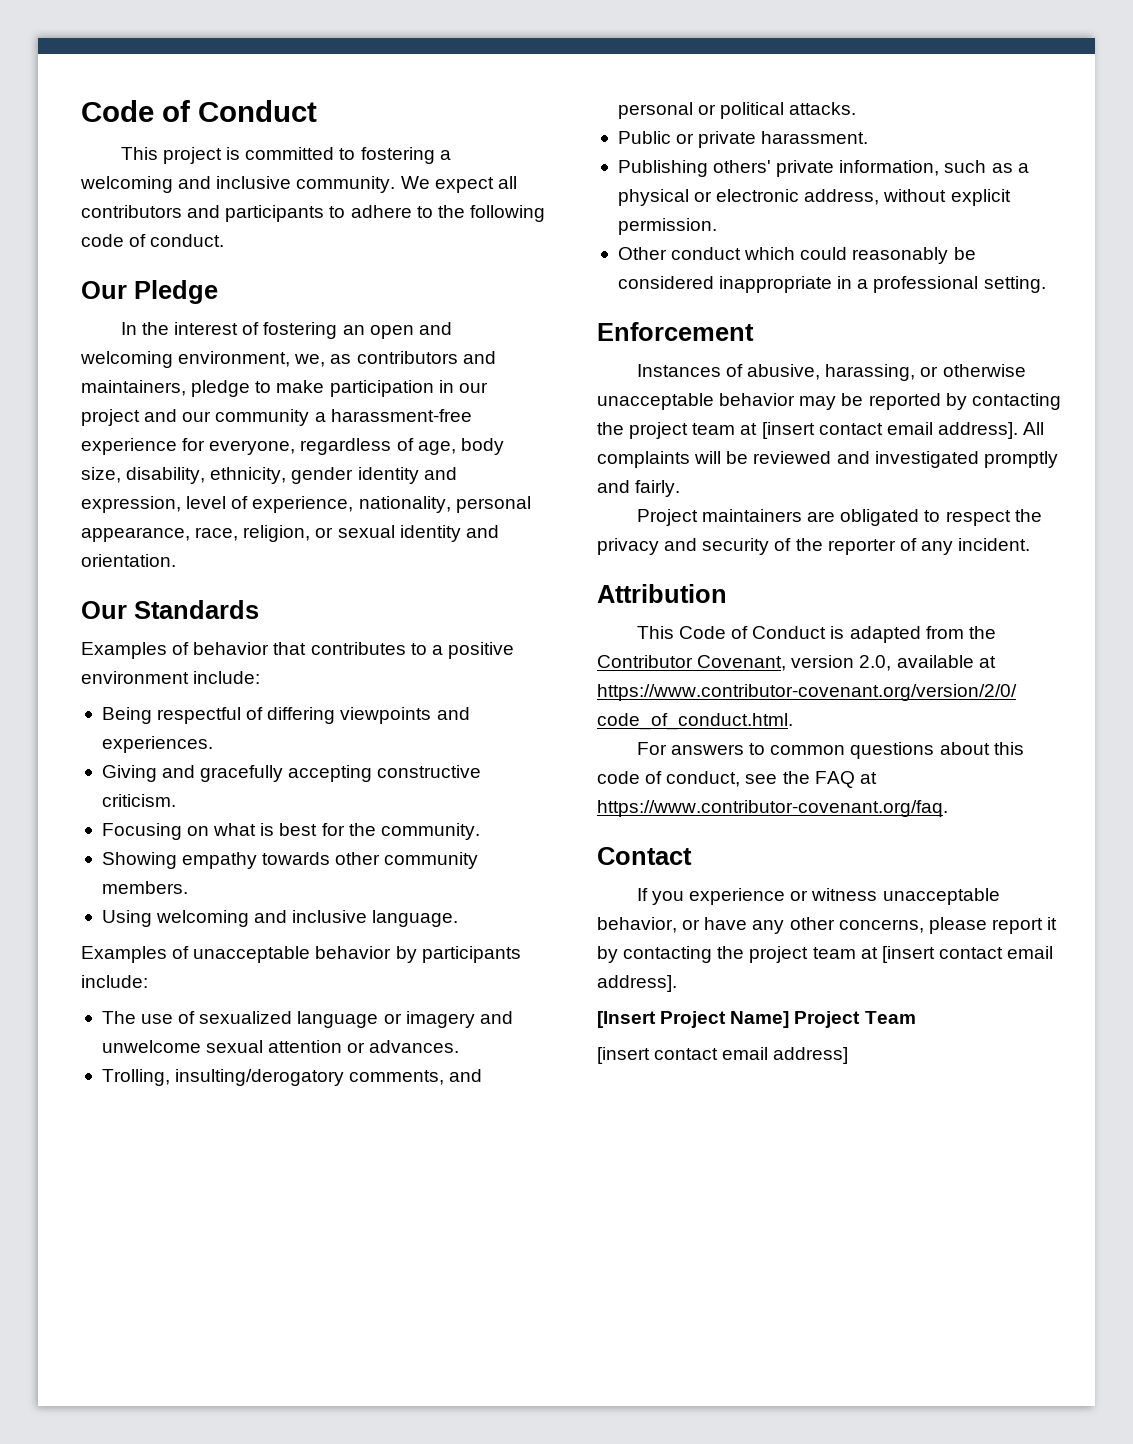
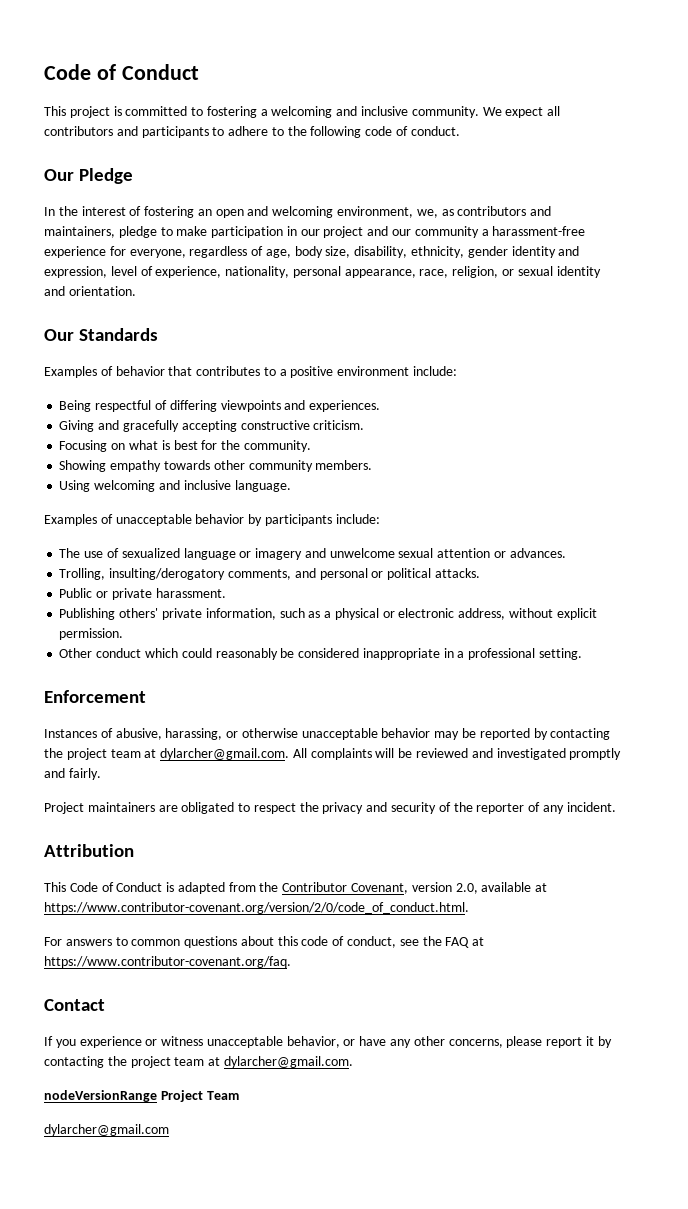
- Instances of abusive, harassing, or otherwise unacceptable behavior may be reported by contacting the project team at [insert contact email address]. All complaints will be reviewed and investigated promptly and fairly.
+ Instances of abusive, harassing, or otherwise unacceptable behavior may be reported by contacting the project team at dylarcher@gmail.com. All complaints will be reviewed and investigated promptly and fairly.
- If you experience or witness unacceptable behavior, or have any other concerns, please report it by contacting the project team at [insert contact email address].
- [Insert Project Name] Project Team
- [insert contact email address]
+ If you experience or witness unacceptable behavior, or have any other concerns, please report it by contacting the project team at dylarcher@gmail.com.
+ nodeVersionRange Project Team
+ dylarcher@gmail.com

